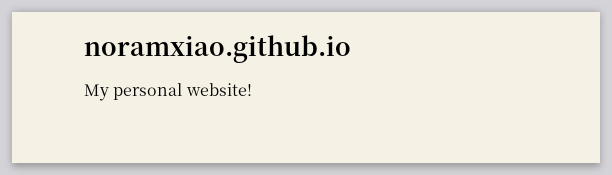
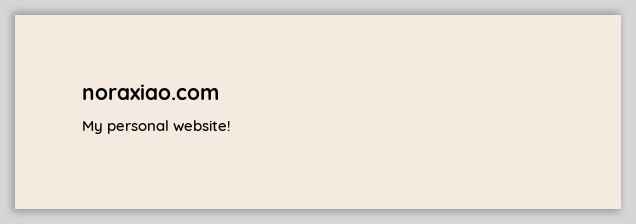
- noramxiao.github.io
+ noraxiao.com

